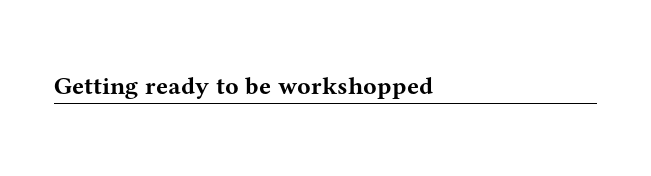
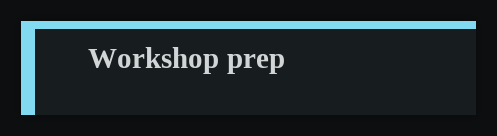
- Getting ready to be workshopped
+ Workshop prep

